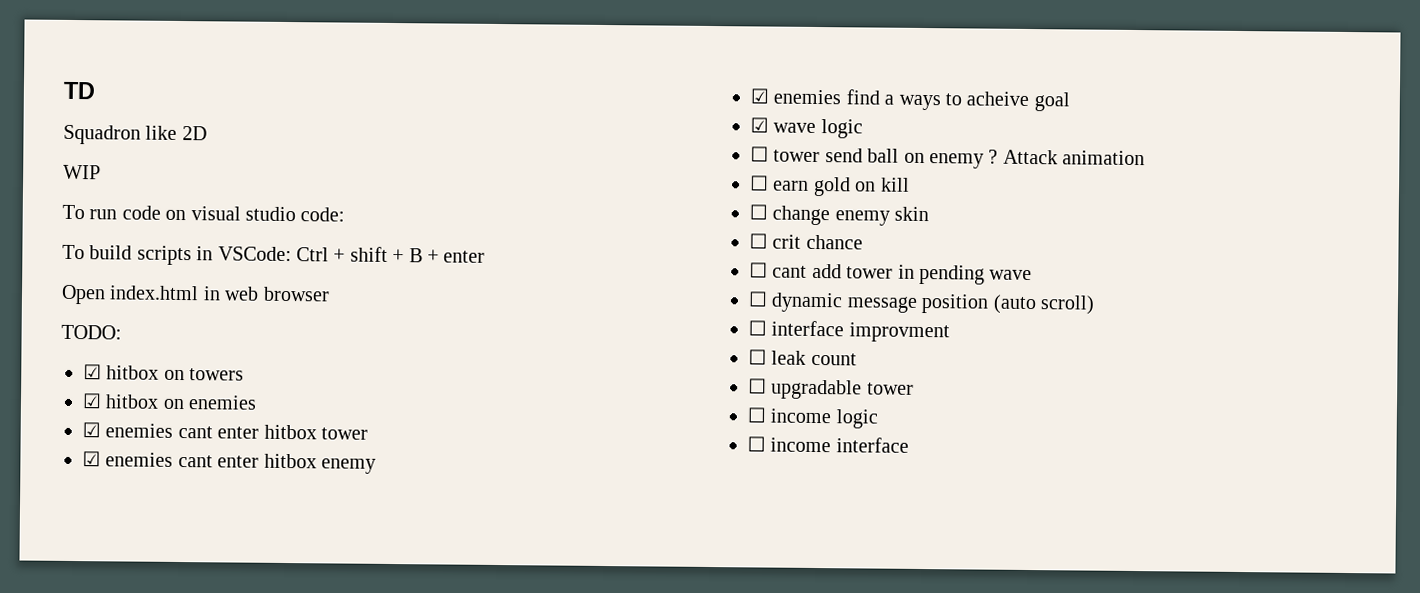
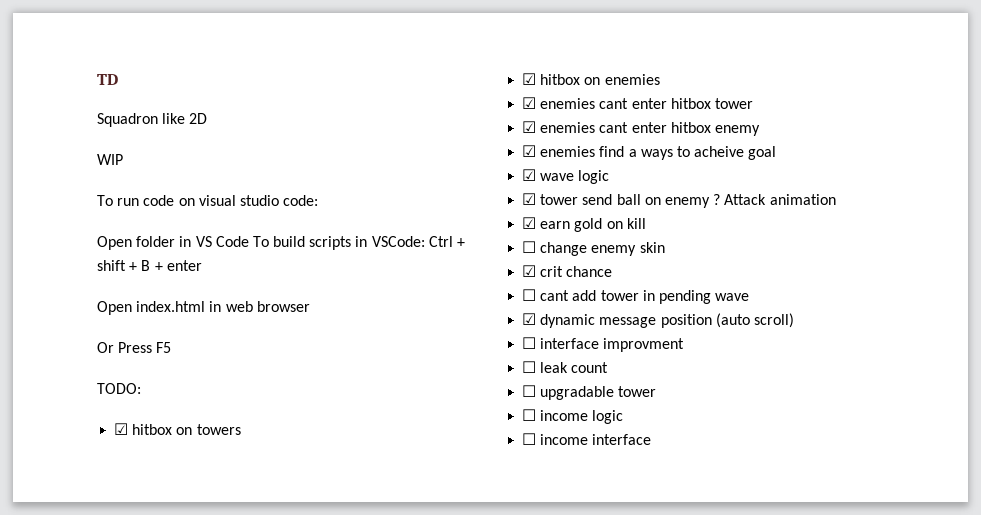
- To build scripts in VSCode: Ctrl + shift + B + enter
+ Open folder in VS Code To build scripts in VSCode: Ctrl + shift + B + enter
+ Or Press F5
- ☐ tower send ball on enemy ?
+ ☑ tower send ball on enemy ?
- ☐ earn gold on kill
+ ☑ earn gold on kill
- ☐ crit chance
+ ☑ crit chance
- ☐ dynamic message position (auto scroll)
+ ☑ dynamic message position (auto scroll)

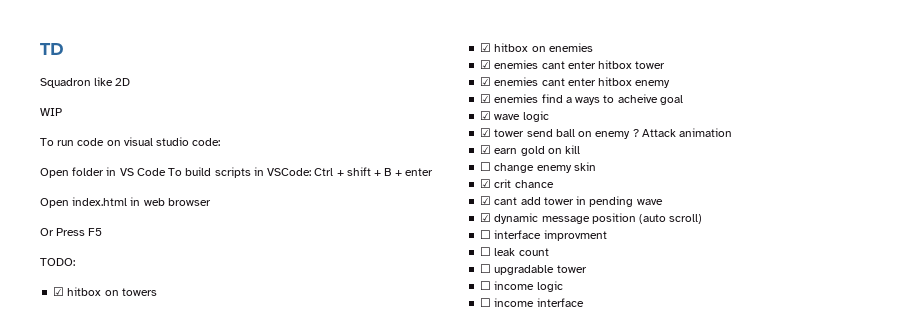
- ☐ cant add tower in pending wave
+ ☑ cant add tower in pending wave

